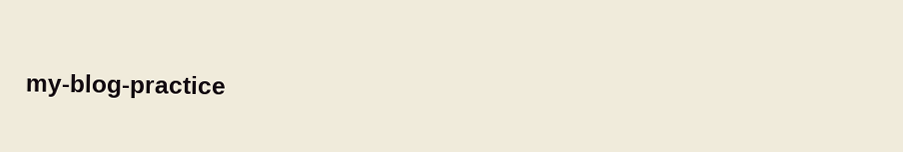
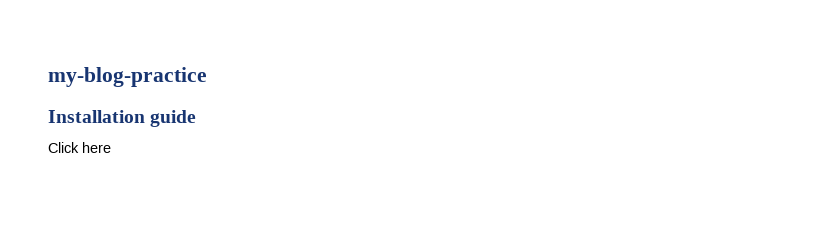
+ Installation guide
+ Click here

